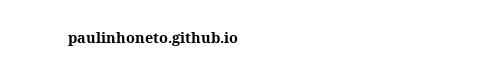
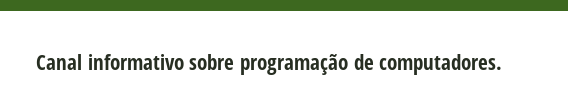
- paulinhoneto.github.io
+ Canal informativo sobre programação de computadores.

